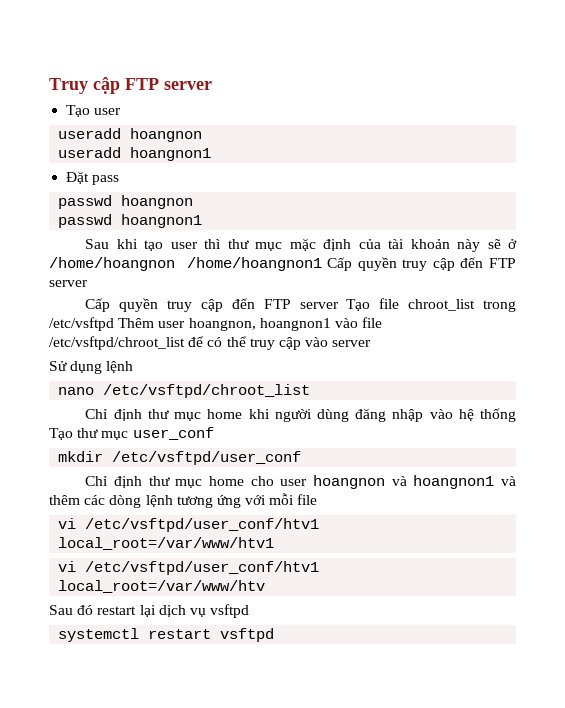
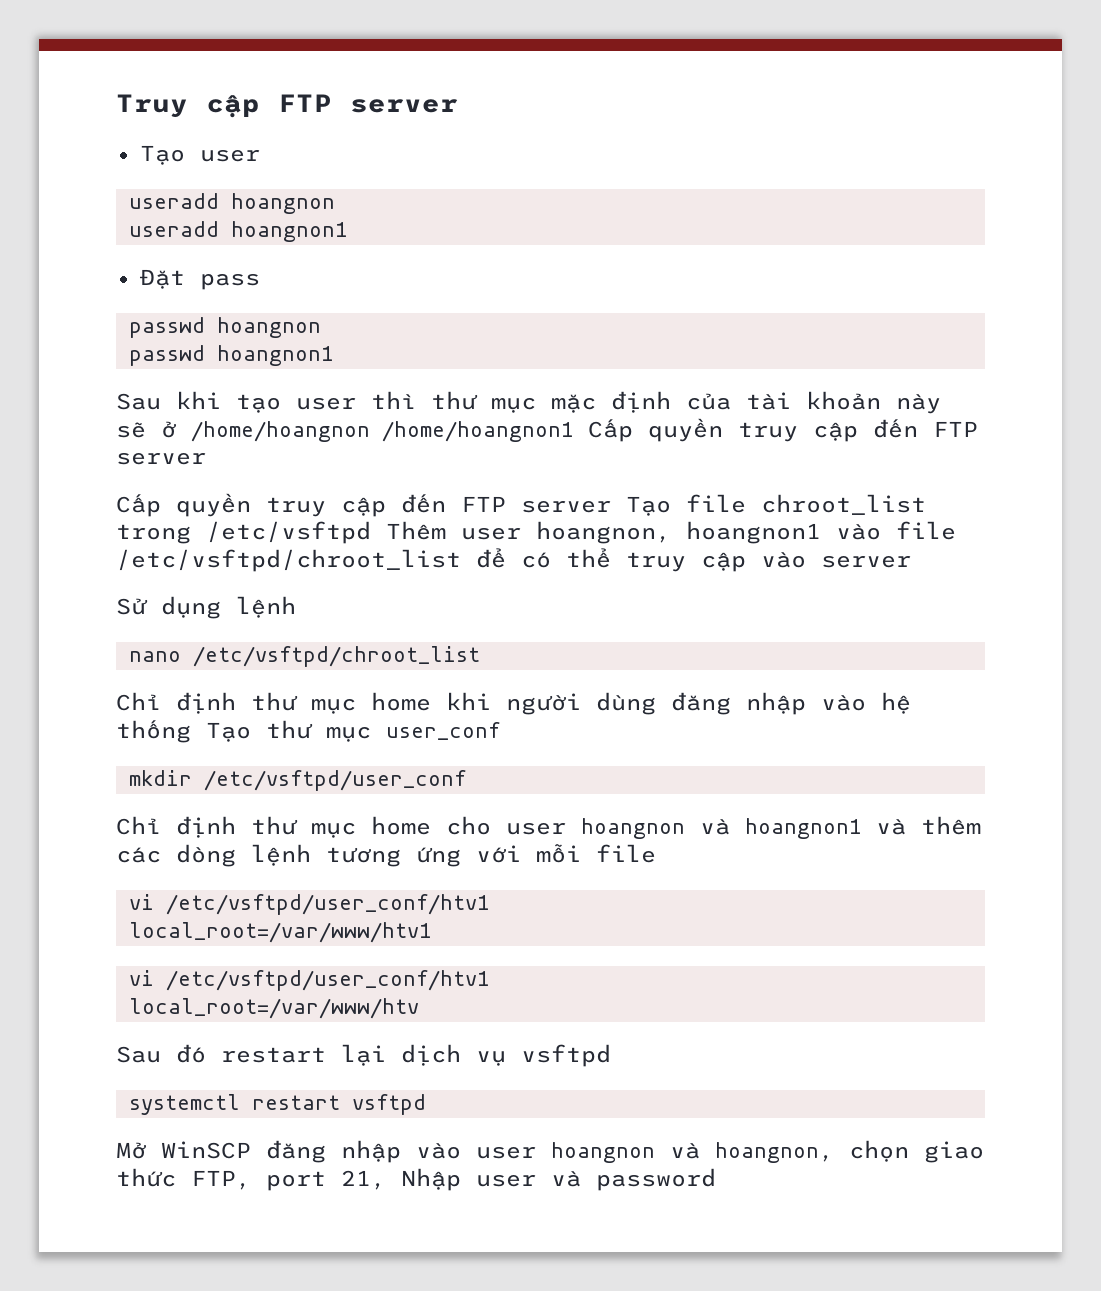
+ Mở WinSCP đăng nhập vào user hoangnon và hoangnon, chọn giao thức FTP, port 21, Nhập user và password

